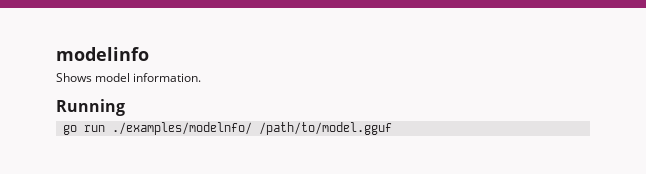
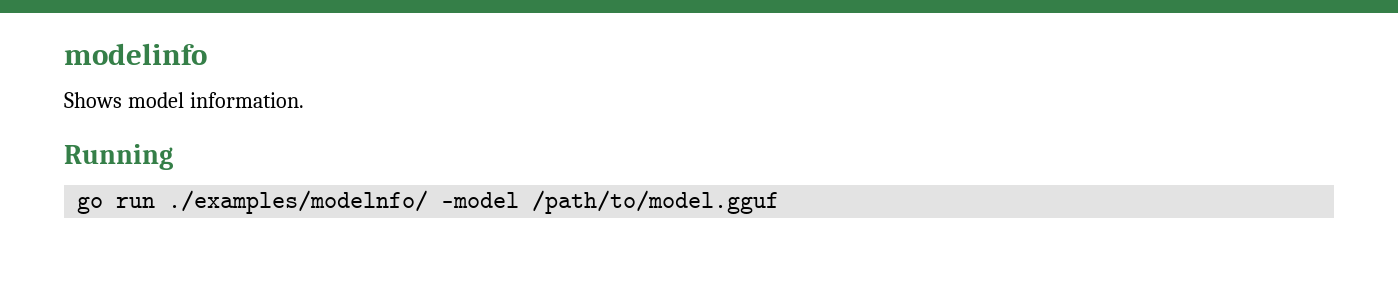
- go run ./examples/modelnfo/ /path/to/model.gguf
+ go run ./examples/modelnfo/ -model /path/to/model.gguf

